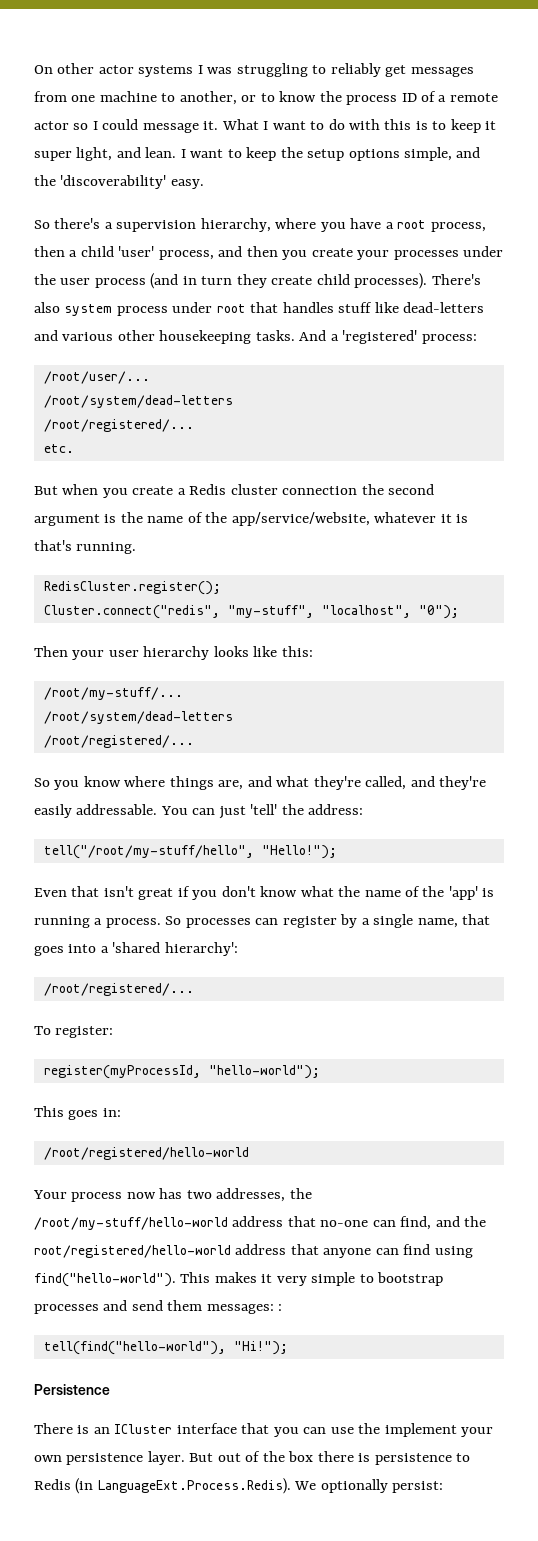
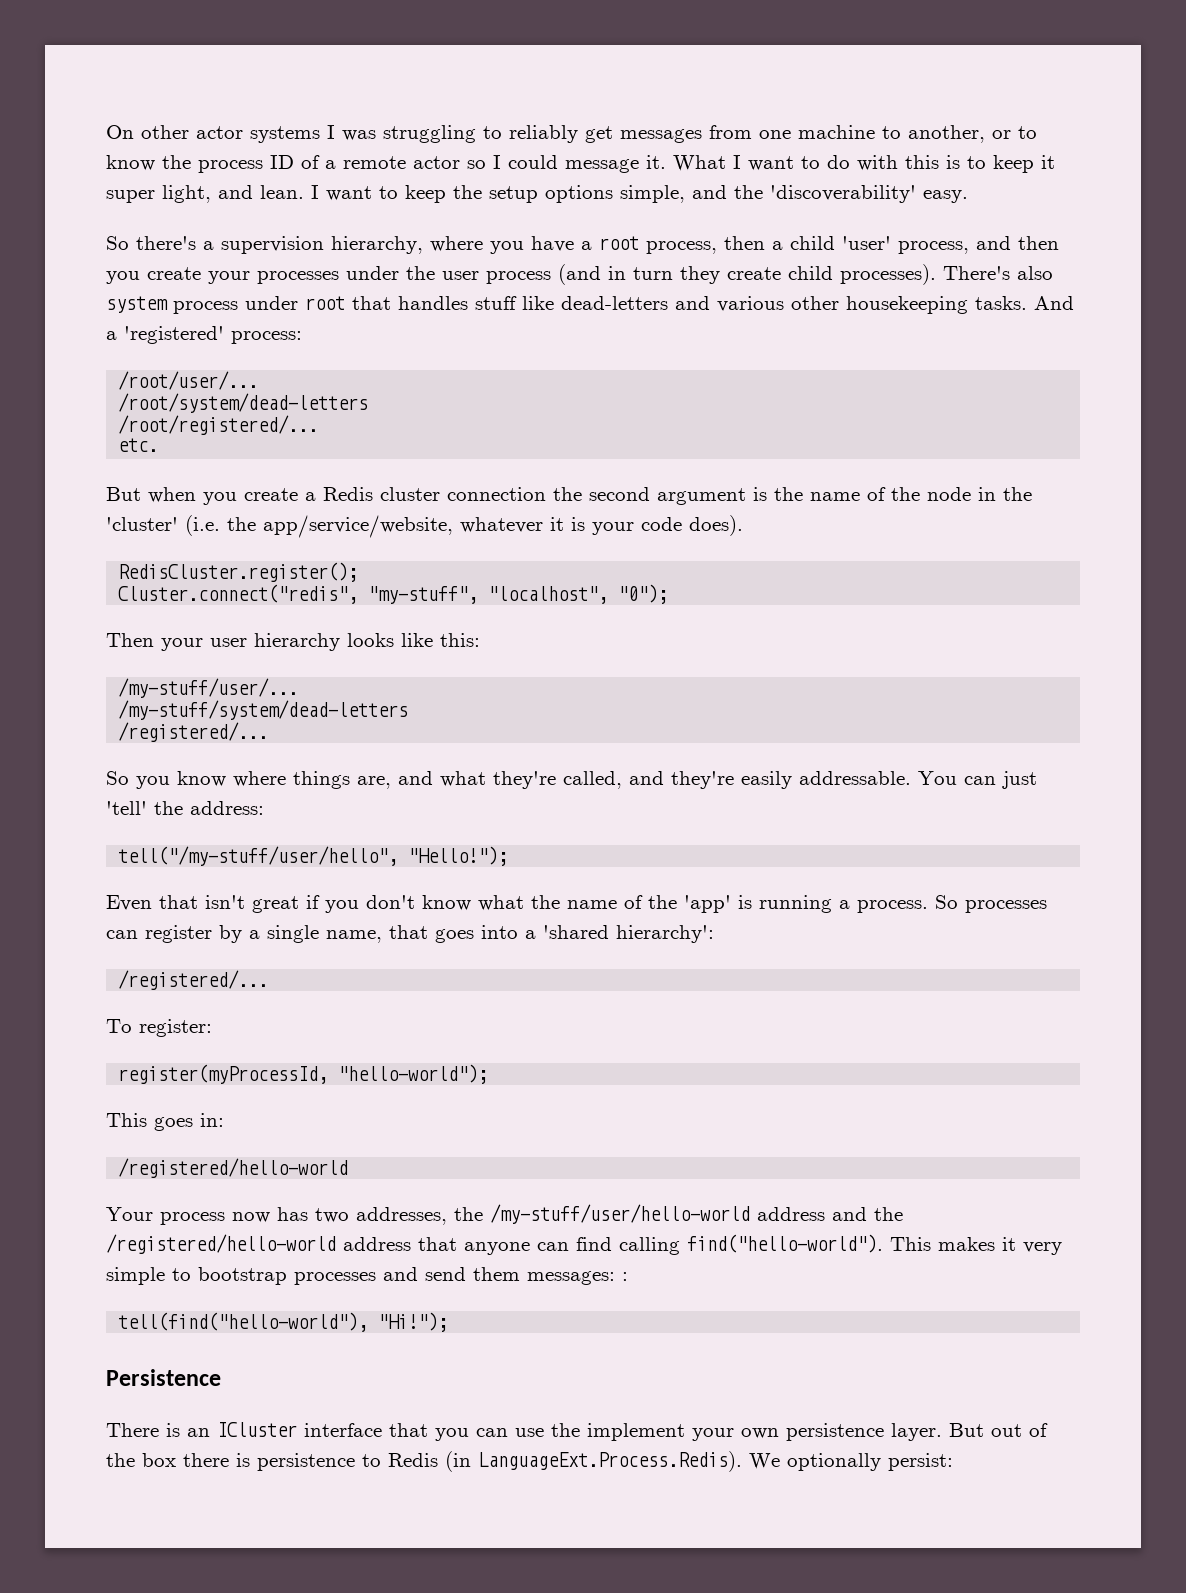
- But when you create a Redis cluster connection the second argument is the name of the app/service/website, whatever it is that's running.
+ But when you create a Redis cluster connection the second argument is the name of the node in the 'cluster' (i.e. the app/service/website, whatever it is your code does).
- /root/my-stuff/...
- /root/system/dead-letters
- /root/registered/...
+ /my-stuff/user/...
+ /my-stuff/system/dead-letters
+ /registered/...
- tell("/root/my-stuff/hello", "Hello!");
+ tell("/my-stuff/user/hello", "Hello!");
  So processes can register by a single name, that goes into a 'shared hierarchy':
- /root/registered/...
+ /registered/...
  This goes in:
- /root/registered/hello-world
+ /registered/hello-world
- Your process now has two addresses, the /root/my-stuff/hello-world address that no-one can find, and the root/registered/hello-world address that anyone can find using find("hello-world").
+ Your process now has two addresses, the /my-stuff/user/hello-world address and the /registered/hello-world address that anyone can find calling find("hello-world").

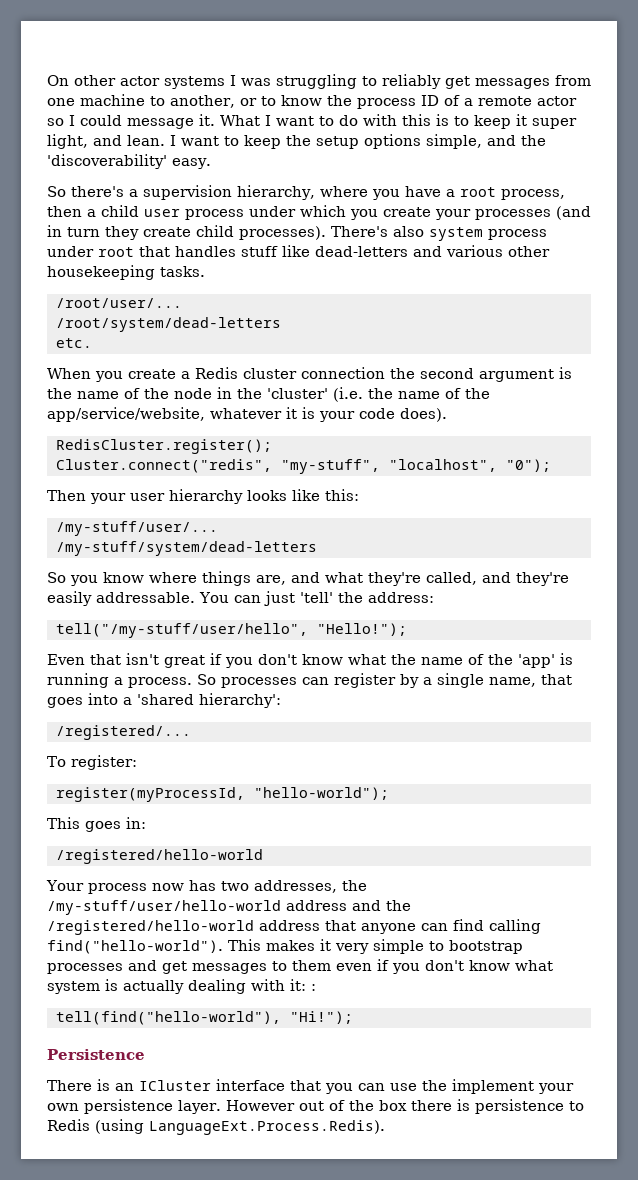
- So there's a supervision hierarchy, where you have a root process, then a child 'user' process, and then you create your processes under the user process (and in turn they create child processes).
+ So there's a supervision hierarchy, where you have a root process, then a child user process under which you create your processes (and in turn they create child processes).
- And a 'registered' process:
- /root/registered/...
- But when you create a Redis cluster connection the second argument is the name of the node in the 'cluster' (i.e. the app/service/website, whatever it is your code does).
+ When you create a Redis cluster connection the second argument is the name of the node in the 'cluster' (i.e. the name of the app/service/website, whatever it is your code does).
  /my-stuff/system/dead-letters
- /registered/...
- This makes it very simple to bootstrap processes and send them messages: :
+ This makes it very simple to bootstrap processes and get messages to them even if you don't know what system is actually dealing with it: :
- But out of the box there is persistence to Redis (in LanguageExt.Process.Redis). We optionally persist:
+ However out of the box there is persistence to Redis (using LanguageExt.Process.Redis).

